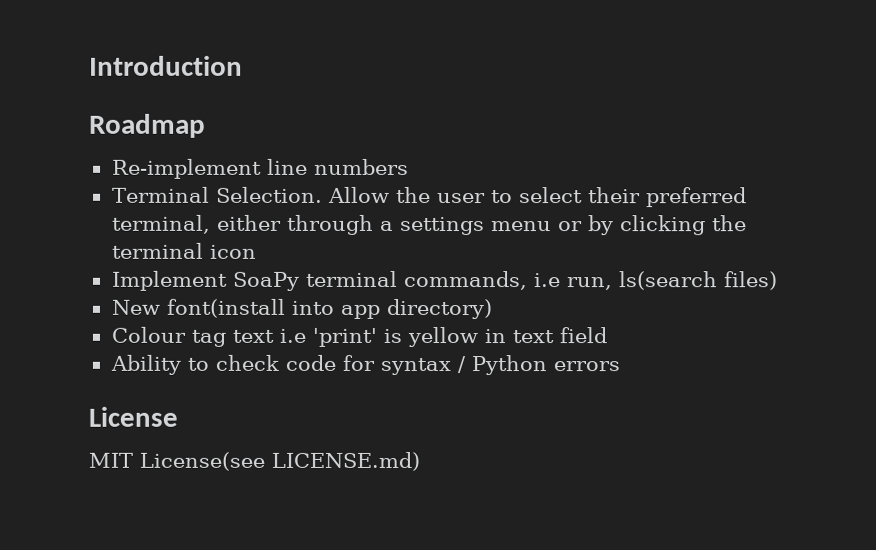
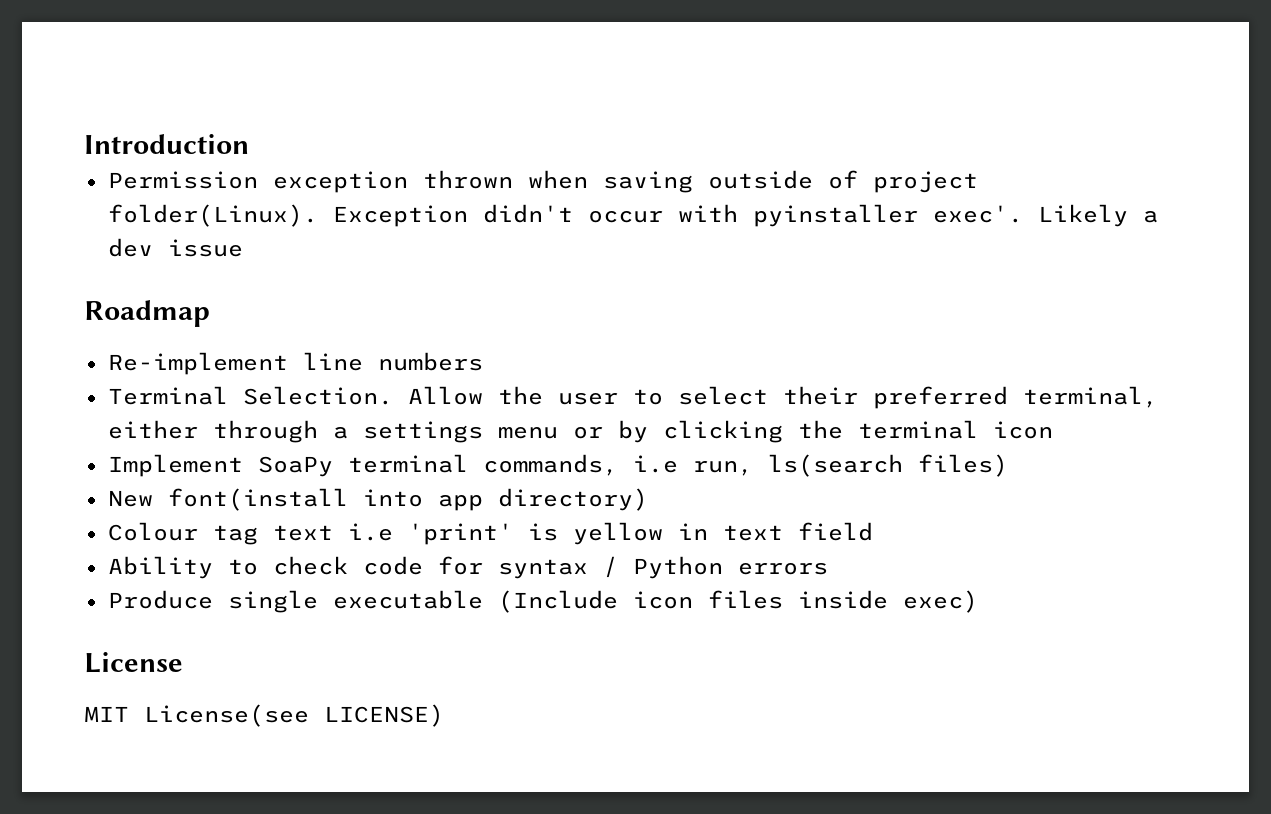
+ Permission exception thrown when saving outside of project folder(Linux). Exception didn't occur with pyinstaller exec'. Likely a dev issue
+ Produce single executable (Include icon files inside exec)
- MIT License(see LICENSE.md)
+ MIT License(see LICENSE)

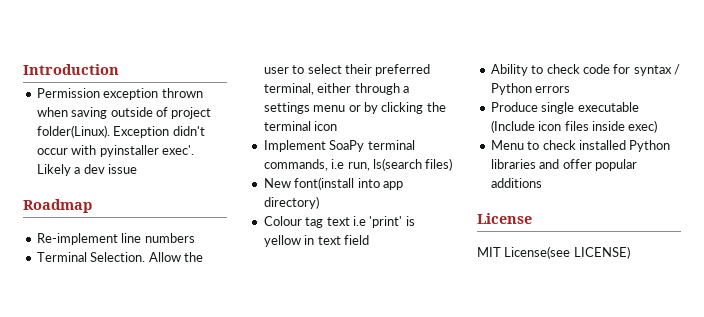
+ Menu to check installed Python libraries and offer popular additions

